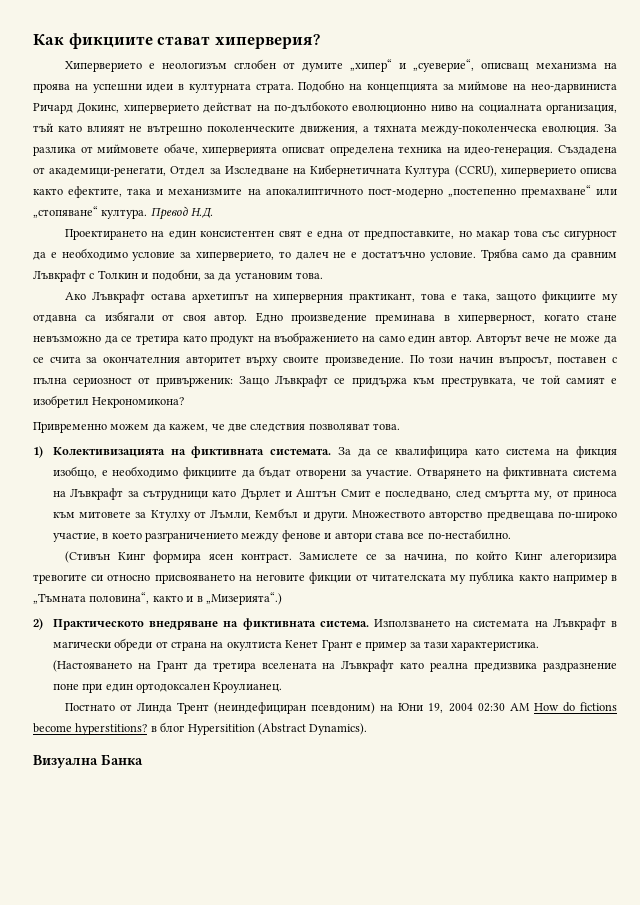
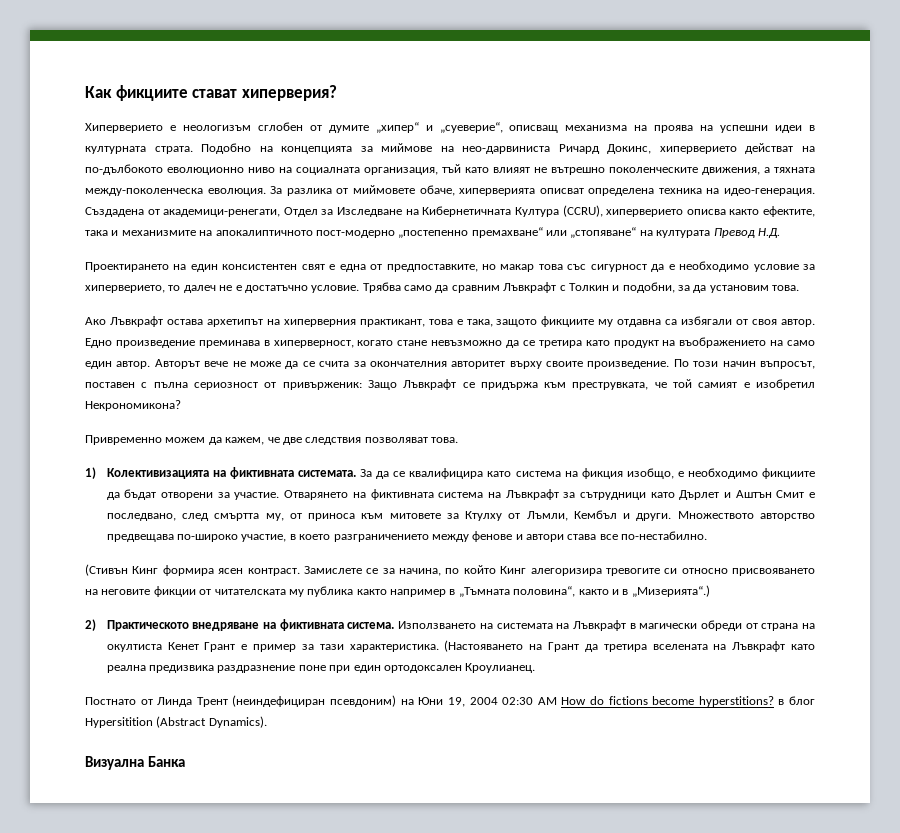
- Създадена от академици-ренегати, Отдел за Изследване на Кибернетичната Култура (CCRU), хиперверието описва както ефектите, така и механизмите на апокалиптичното пост-модерно „постепенно премахване“ или „стопяване“ култура. Превод Н.Д.
+ Създадена от академици-ренегати, Отдел за Изследване на Кибернетичната Култура (CCRU), хиперверието описва както ефектите, така и механизмите на апокалиптичното пост-модерно „постепенно премахване“ или „стопяване“ на културата Превод Н.Д.

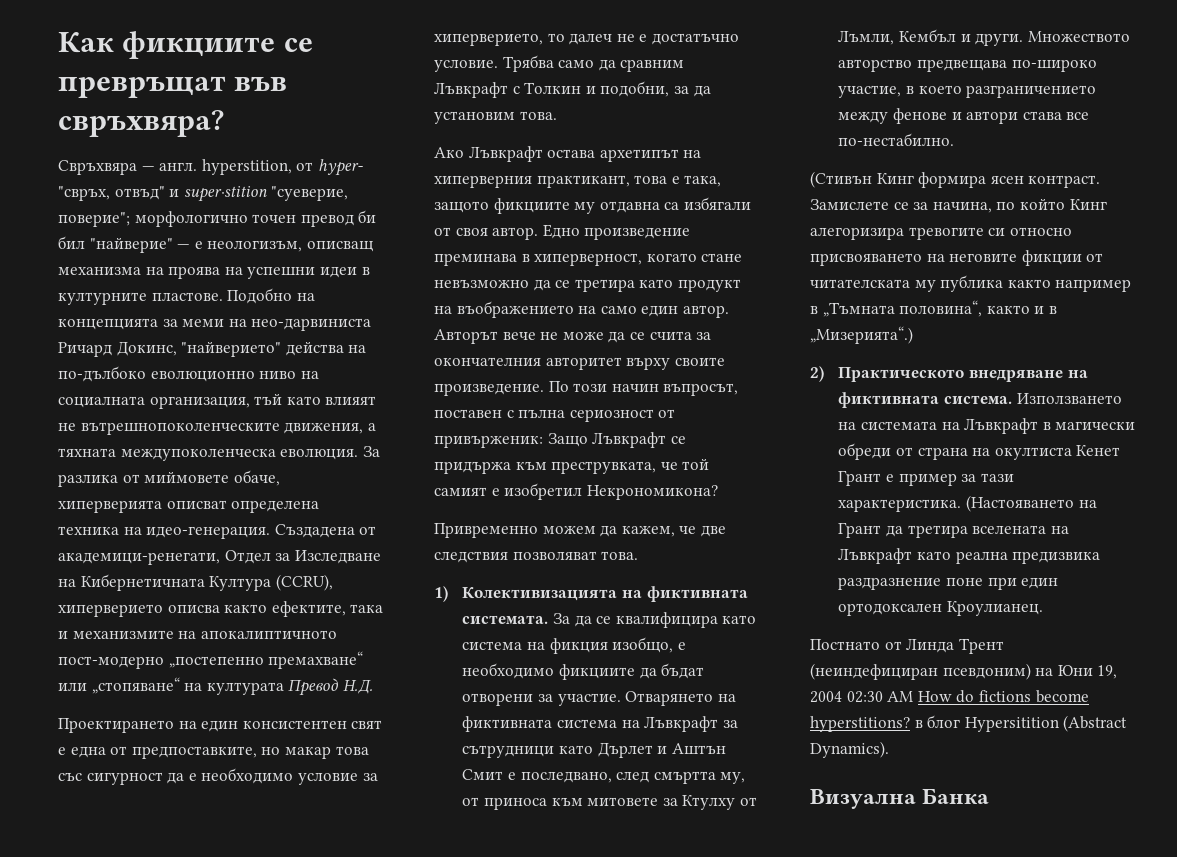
- Как фикциите стават хиперверия?
- Хиперверието е неологизъм сглобен от думите „хипер“ и „суеверие“, описващ механизма на проява на успешни идеи в културната страта.
+ Как фикциите се превръщат във свръхвяра?
+ Свръхвяра — англ. hyperstition, от hyper- "свръх, отвъд" и super·stition "суеверие, поверие"; морфологично точен превод би бил "найверие" — е неологизъм, описващ механизма на проява на успешни идеи в културните пластове.
- Подобно на концепцията за миймове на нео-дарвиниста Ричард Докинс, хиперверието действат на по-дълбокото еволюционно ниво на социалната организация, тъй като влияят не вътрешно поколенческите движения, а тяхната между-поколенческа еволюция.
+ Подобно на концепцията за меми на нео-дарвиниста Ричард Докинс, "найверието" действа на по-дълбоко еволюционно ниво на социалната организация, тъй като влияят не вътрешнопоколенческите движения, а тяхната междупоколенческа еволюция.

